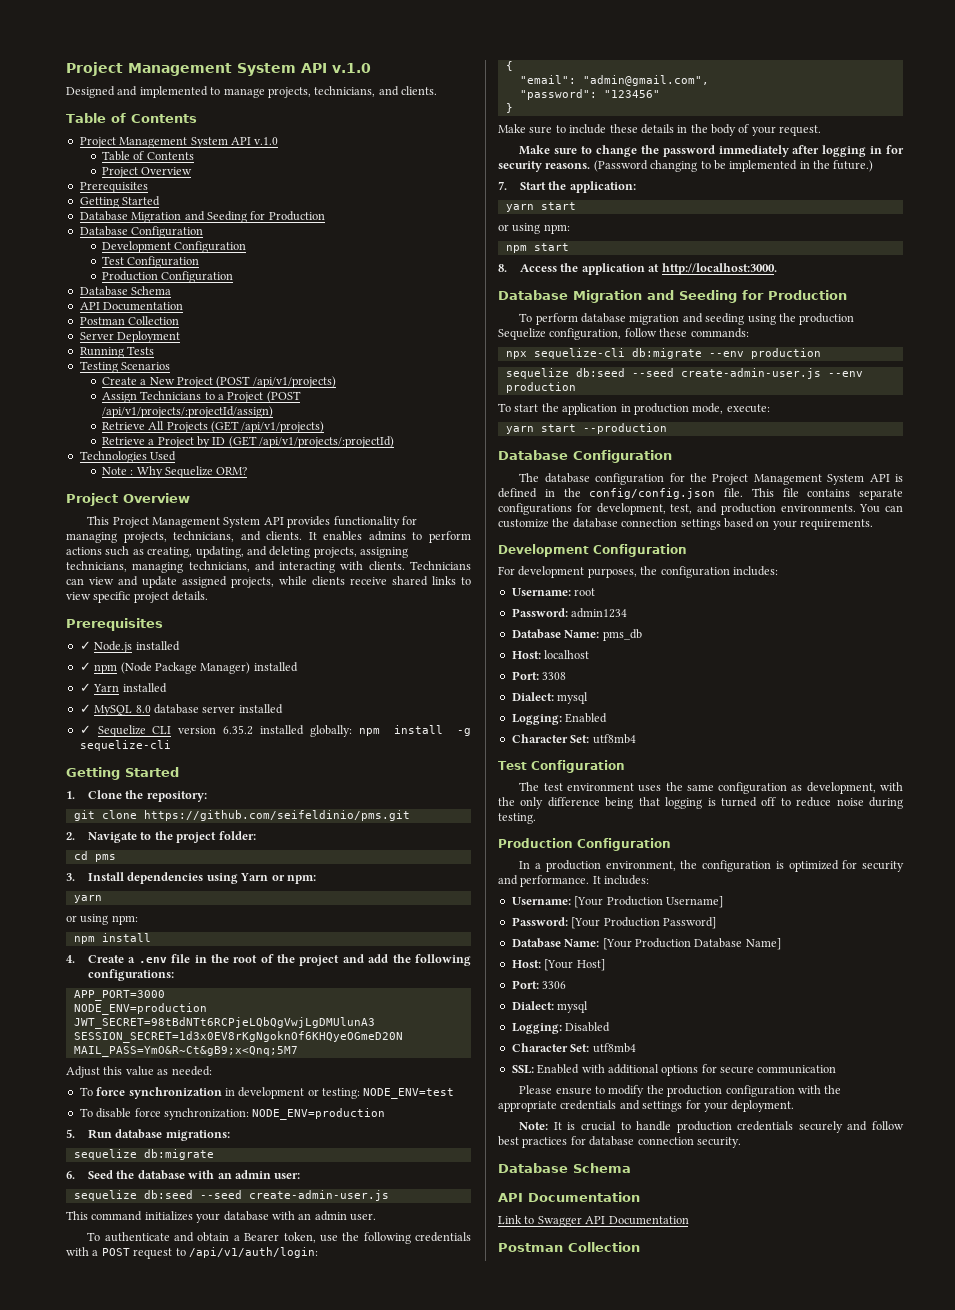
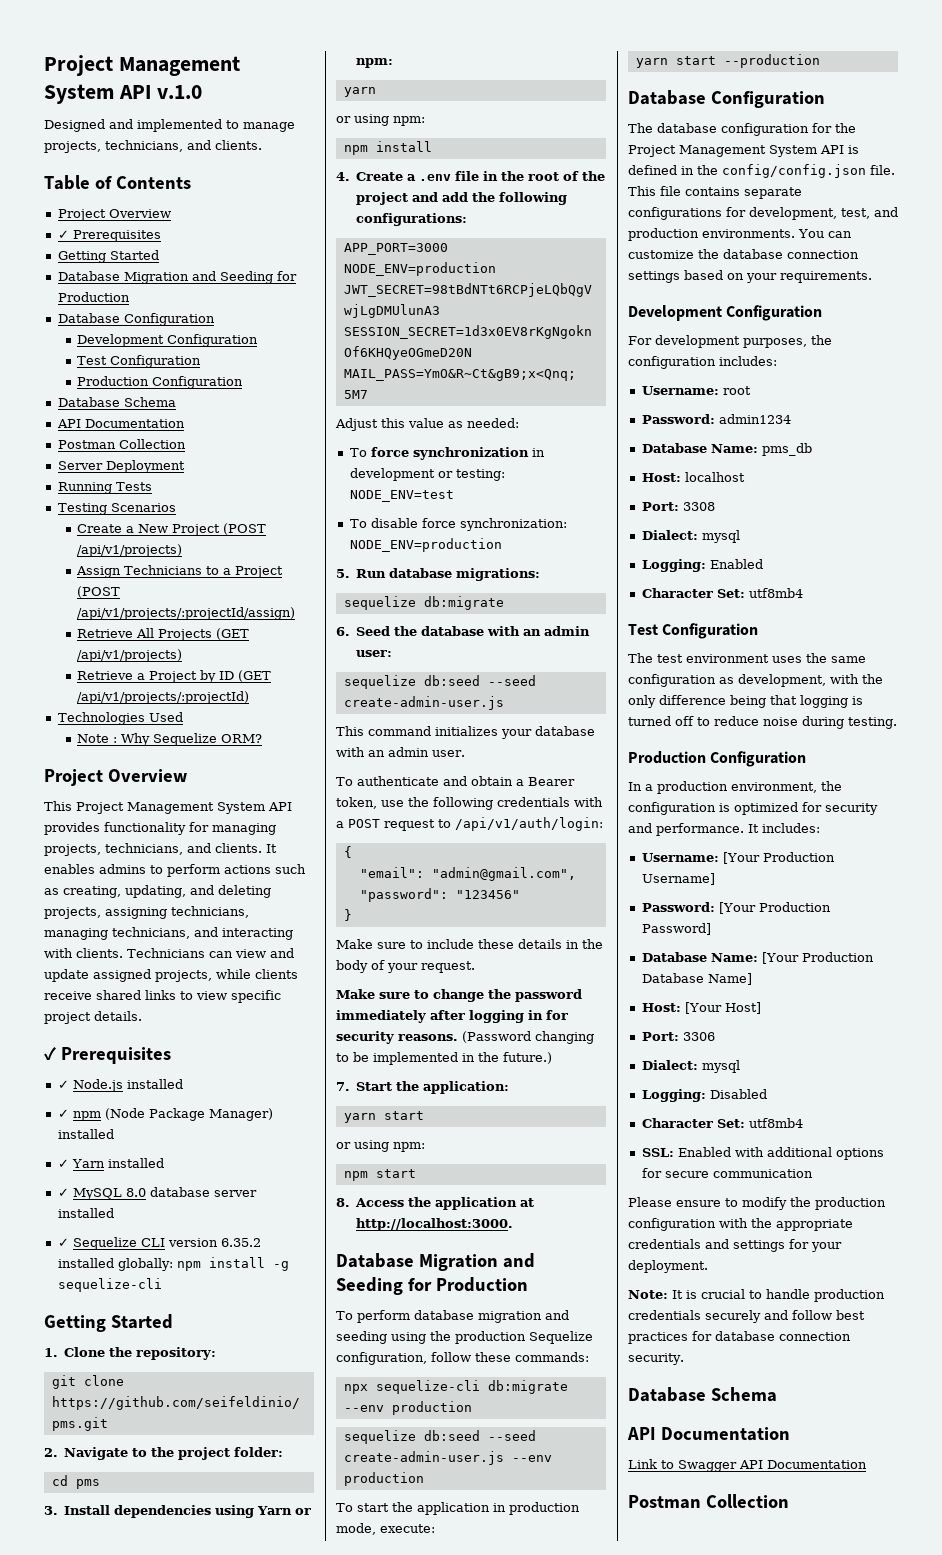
  Designed and implemented to manage projects, technicians, and clients.
  Table of Contents
- Project Management System API v.1.0
- Table of Contents
  Project Overview
- Prerequisites
+ ✓ Prerequisites
  Technicians can view and update assigned projects, while clients receive shared links to view specific project details.
- Prerequisites
+ ✓ Prerequisites

